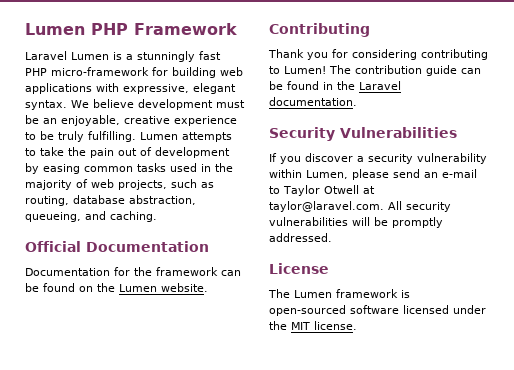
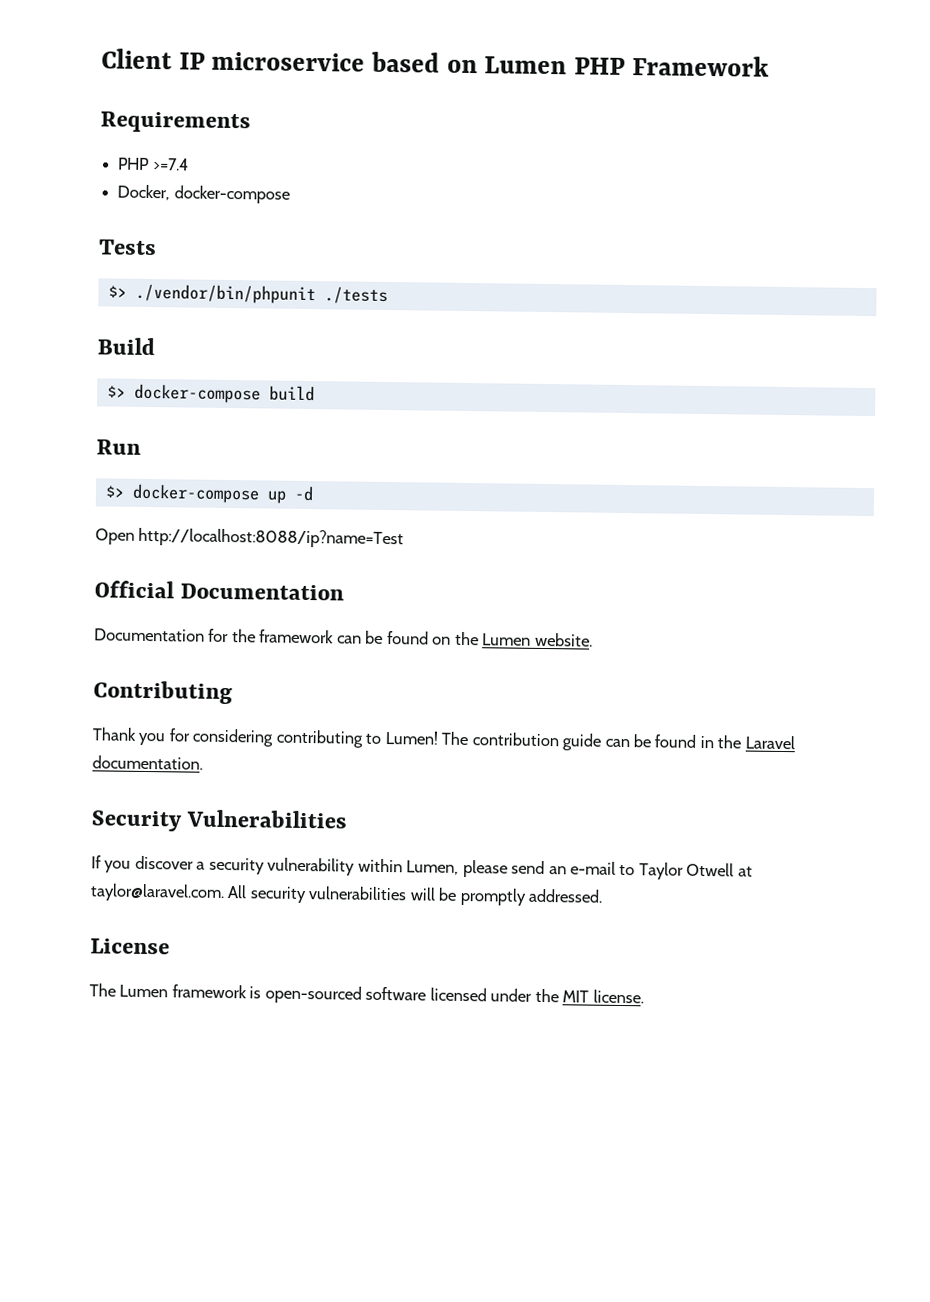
- Lumen PHP Framework
- Laravel Lumen is a stunningly fast PHP micro-framework for building web applications with expressive, elegant syntax. We believe development must be an enjoyable, creative experience to be truly fulfilling. Lumen attempts to take the pain out of development by easing common tasks used in the majority of web projects, such as routing, database abstraction, queueing, and caching.
+ Client IP microservice based on Lumen PHP Framework
+ Requirements
+ PHP >=7.4
+ Docker, docker-compose
+ Tests
+ $> ./vendor/bin/phpunit ./tests
+ Build
+ $> docker-compose build
+ Run
+ $> docker-compose up -d
+ Open http://localhost:8088/ip?name=Test

